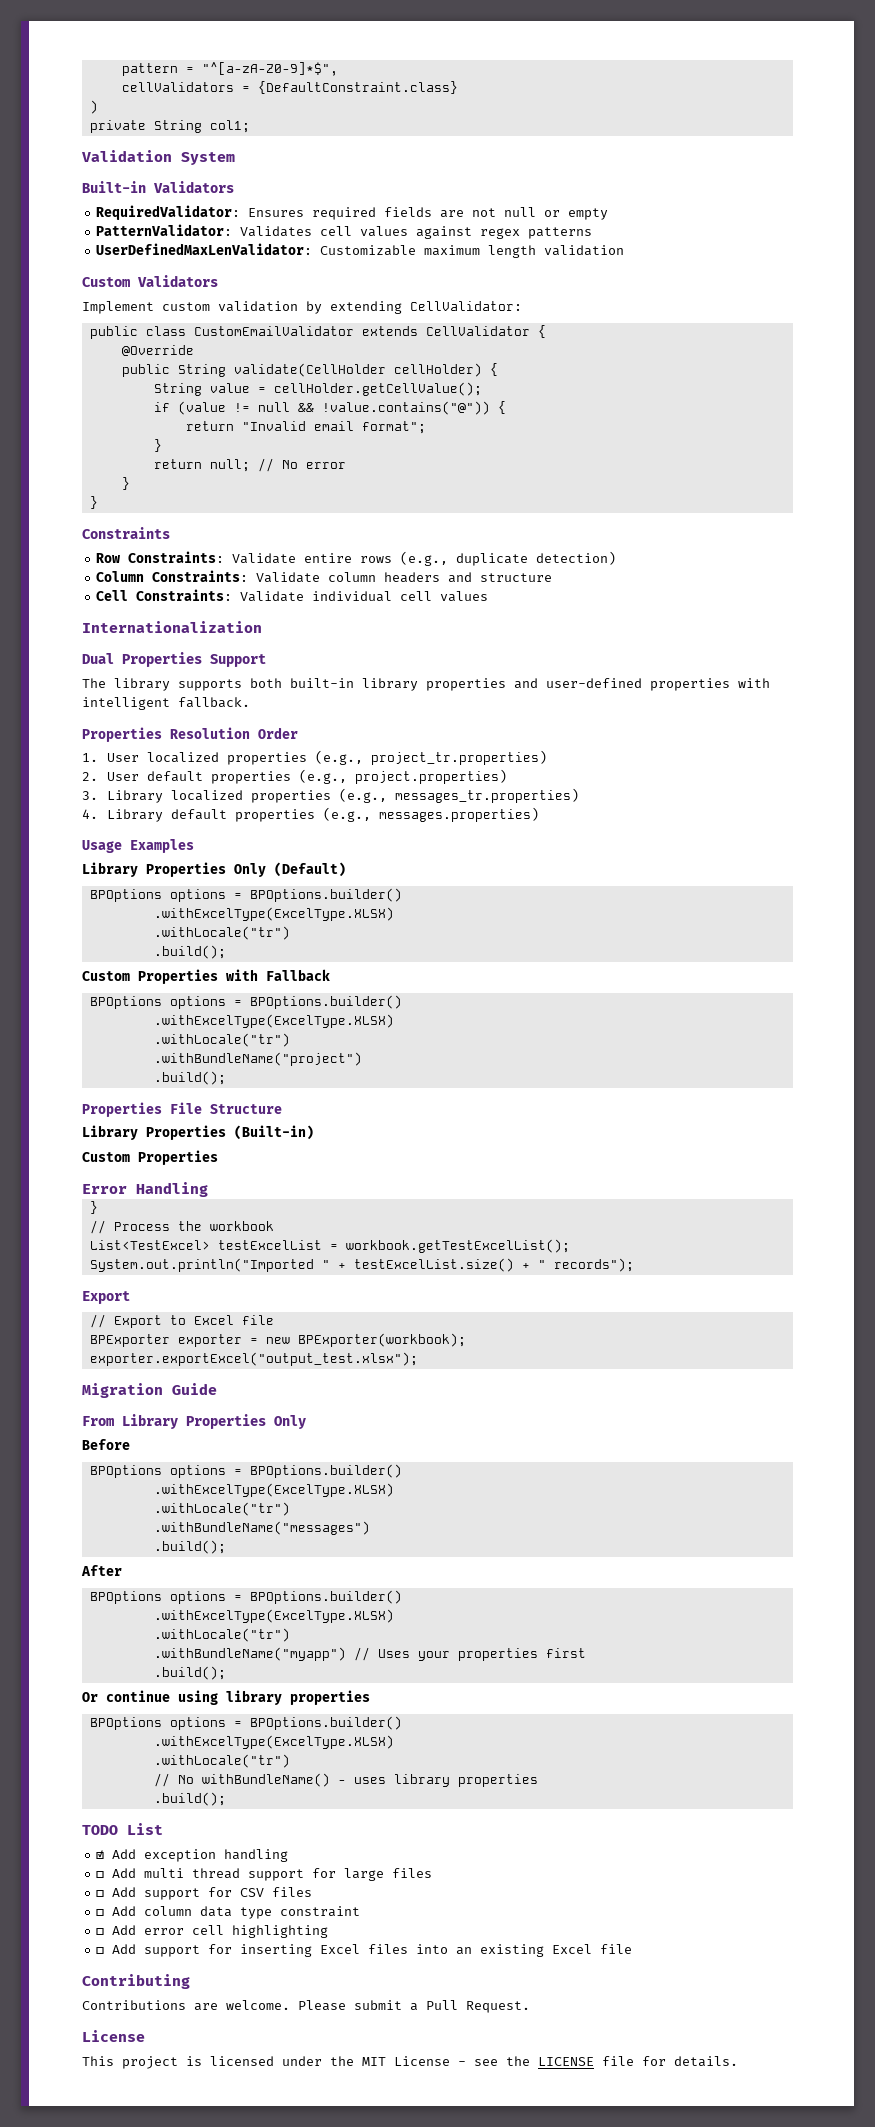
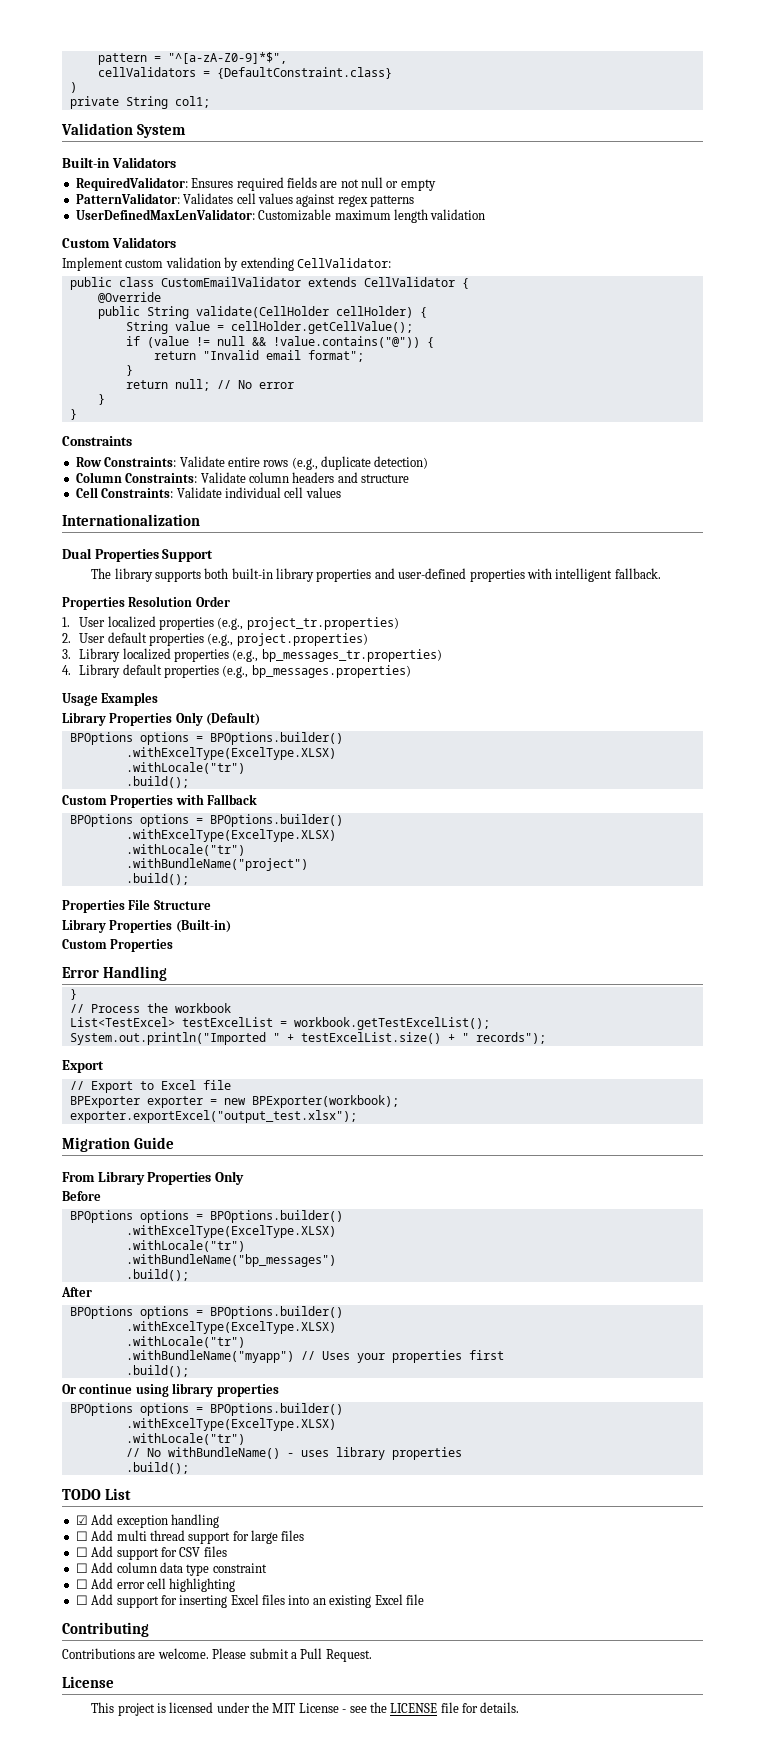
- 3. Library localized properties (e.g., messages_tr.properties)
+ 3. Library localized properties (e.g., bp_messages_tr.properties)
- 4. Library default properties (e.g., messages.properties)
+ 4. Library default properties (e.g., bp_messages.properties)
- .withBundleName("messages")
+ .withBundleName("bp_messages")

